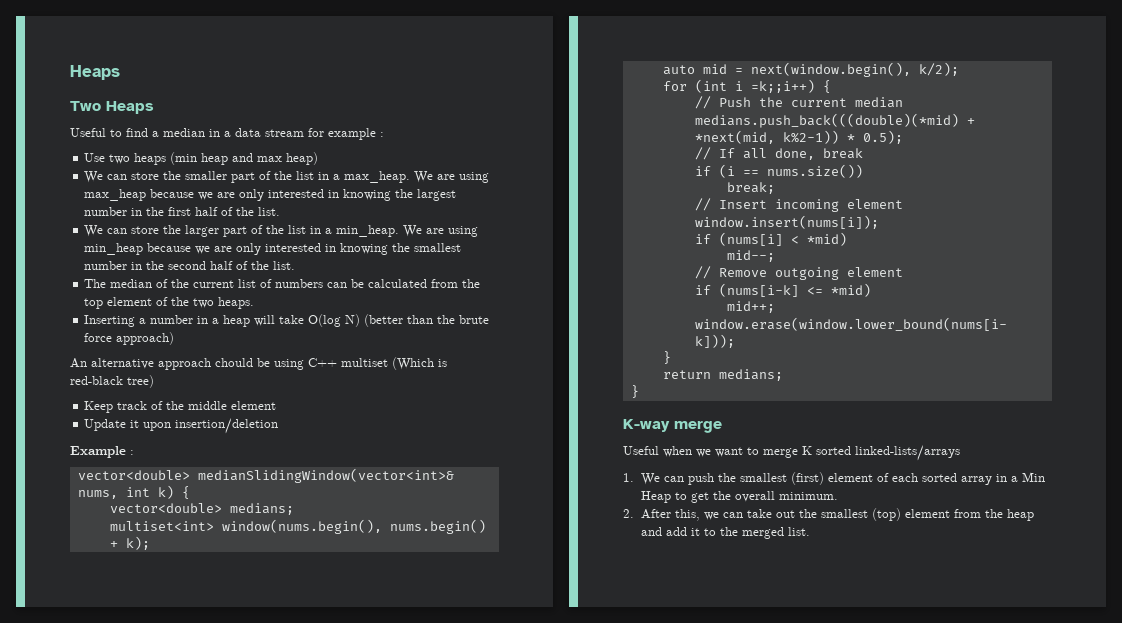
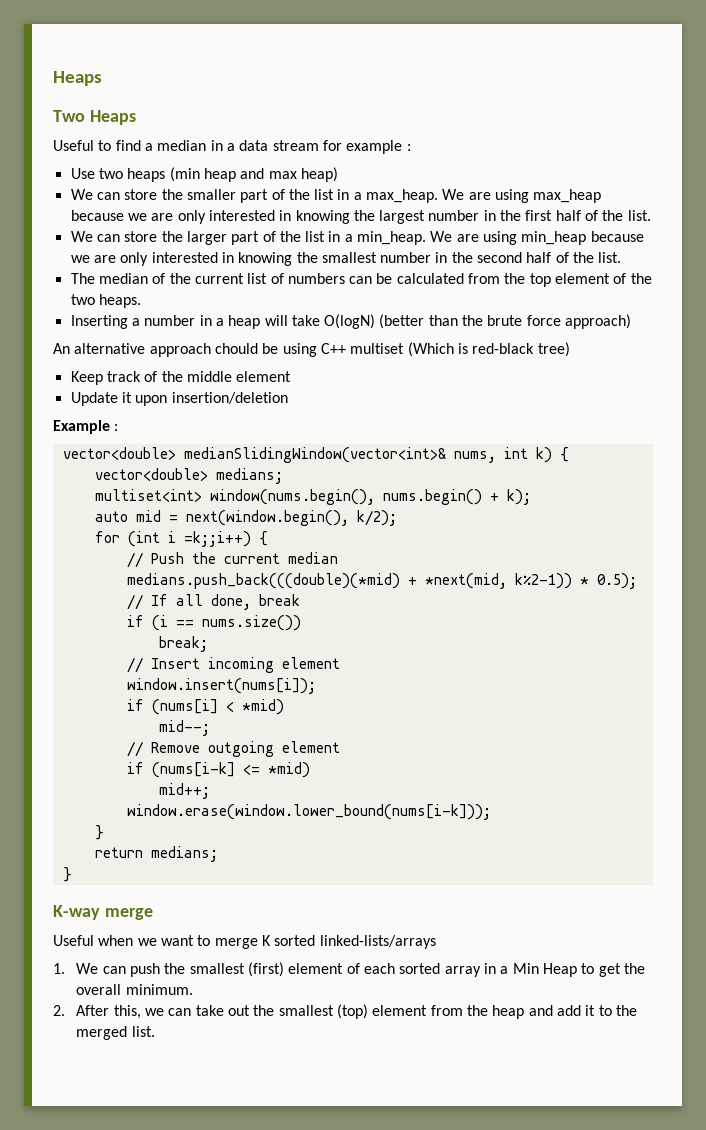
- Inserting a number in a heap will take O(log N) (better than the brute force approach)
+ Inserting a number in a heap will take O(logN) (better than the brute force approach)

